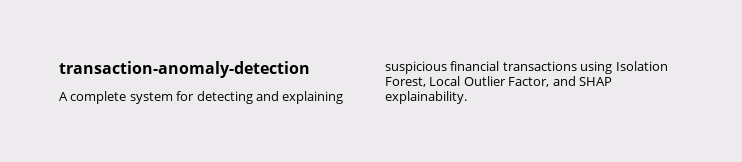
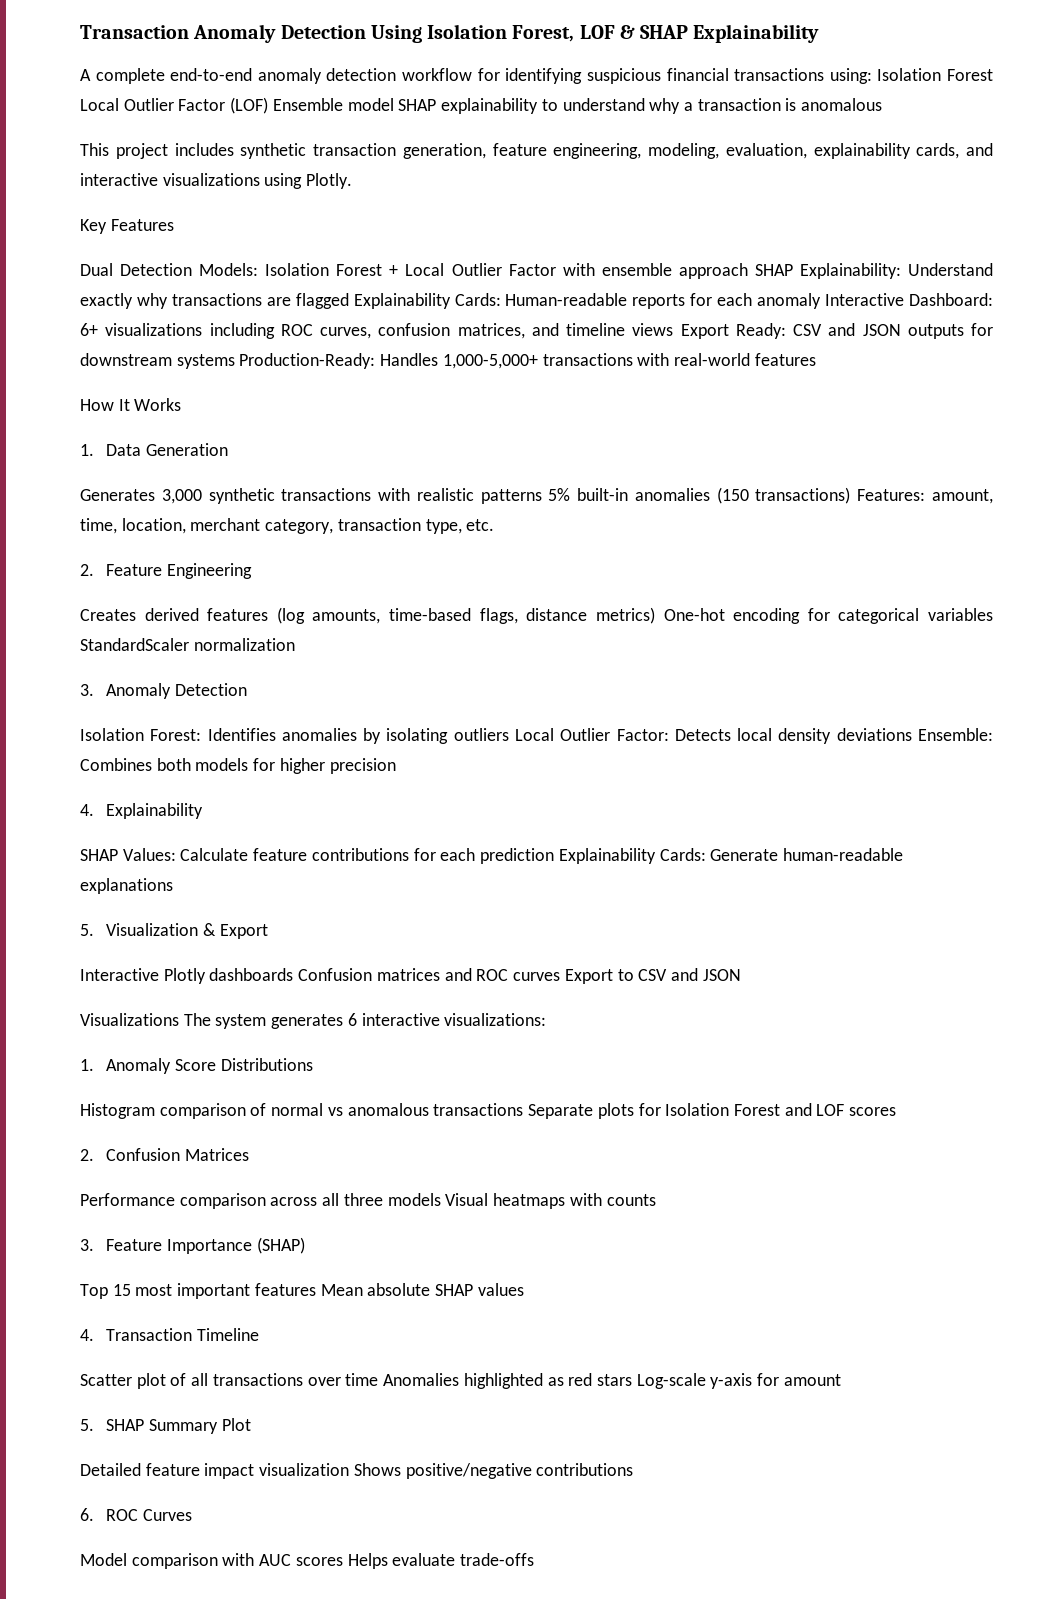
- transaction-anomaly-detection
- A complete system for detecting and explaining suspicious financial transactions using Isolation Forest, Local Outlier Factor, and SHAP explainability.
+ Transaction Anomaly Detection Using Isolation Forest, LOF & SHAP Explainability
+ A complete end-to-end anomaly detection workflow for identifying suspicious financial transactions using: Isolation Forest Local Outlier Factor (LOF) Ensemble model SHAP explainability to understand why a transaction is anomalous
+ This project includes synthetic transaction generation, feature engineering, modeling, evaluation, explainability cards, and interactive visualizations using Plotly.
+ Key Features
+ Dual Detection Models: Isolation Forest + Local Outlier Factor with ensemble approach SHAP Explainability: Understand exactly why transactions are flagged Explainability Cards: Human-readable reports for each anomaly Interactive Dashboard: 6+ visualizations including ROC curves, confusion matrices, and timeline views Export Ready: CSV and JSON outputs for downstream systems Production-Ready: Handles 1,000-5,000+ transactions with real-world features
+ How It Works
+ 1. Data Generation
+ Generates 3,000 synthetic transactions with realistic patterns 5% built-in anomalies (150 transactions) Features: amount, time, location, merchant category, transaction type, etc.
+ 2. Feature Engineering
+ Creates derived features (log amounts, time-based flags, distance metrics) One-hot encoding for categorical variables StandardScaler normalization
+ 3. Anomaly Detection
+ Isolation Forest: Identifies anomalies by isolating outliers Local Outlier Factor: Detects local density deviations Ensemble: Combines both models for higher precision
+ 4. Explainability
+ SHAP Values: Calculate feature contributions for each prediction Explainability Cards: Generate human-readable explanations
+ 5. Visualization & Export
+ Interactive Plotly dashboards Confusion matrices and ROC curves Export to CSV and JSON
+ Visualizations The system generates 6 interactive visualizations:
+ 1. Anomaly Score Distributions
+ Histogram comparison of normal vs anomalous transactions Separate plots for Isolation Forest and LOF scores
+ 2. Confusion Matrices
+ Performance comparison across all three models Visual heatmaps with counts
+ 3. Feature Importance (SHAP)
+ Top 15 most important features Mean absolute SHAP values
+ 4. Transaction Timeline
+ Scatter plot of all transactions over time Anomalies highlighted as red stars Log-scale y-axis for amount
+ 5. SHAP Summary Plot
+ Detailed feature impact visualization Shows positive/negative contributions
+ 6. ROC Curves
+ Model comparison with AUC scores Helps evaluate trade-offs

